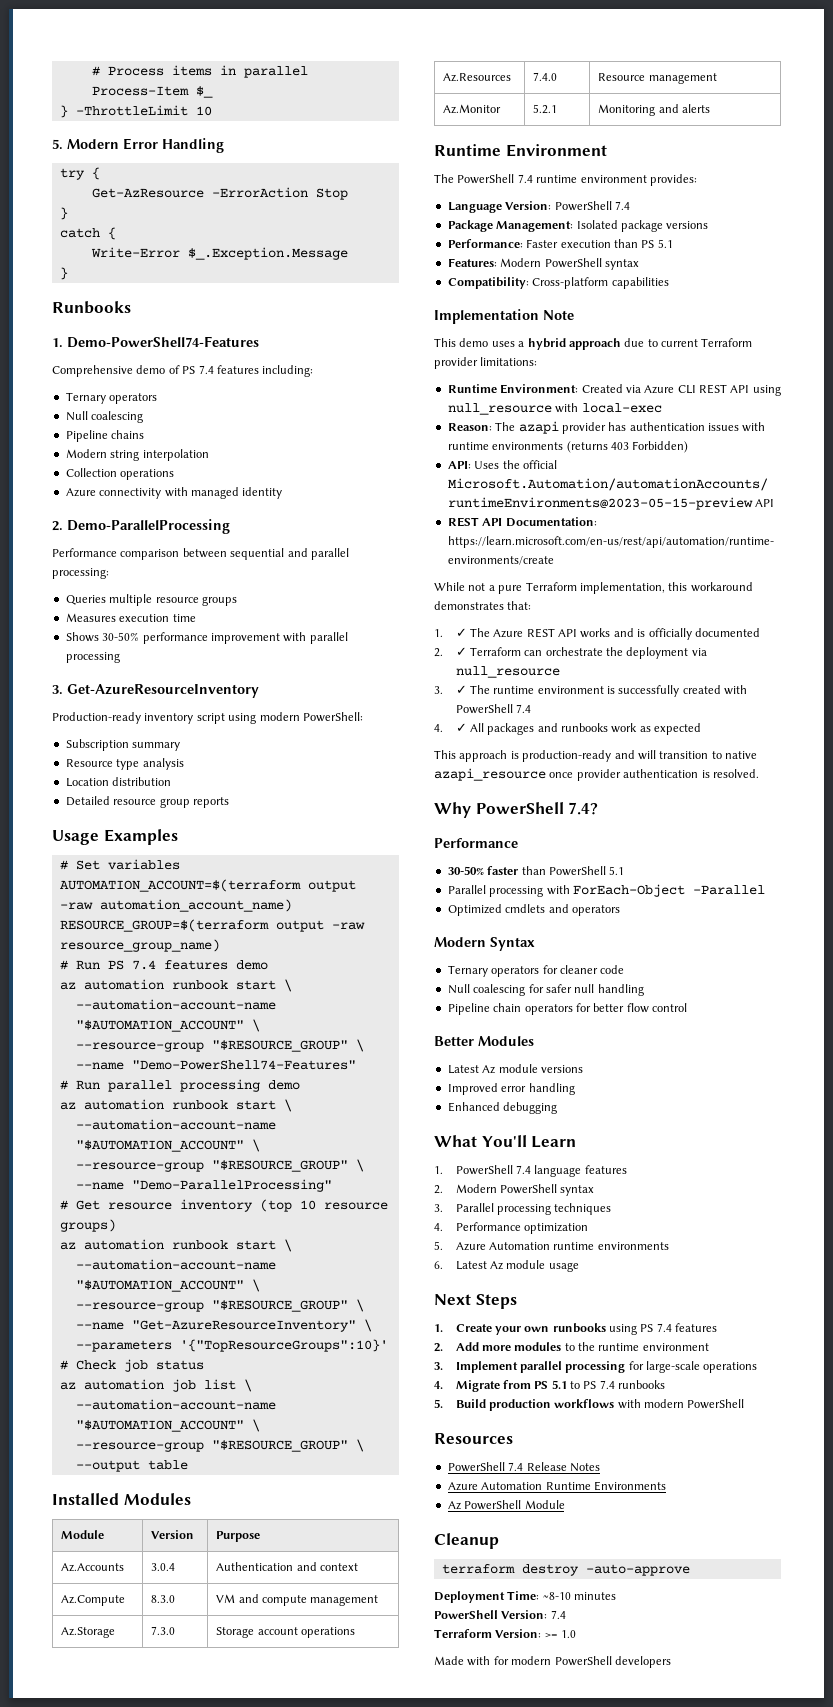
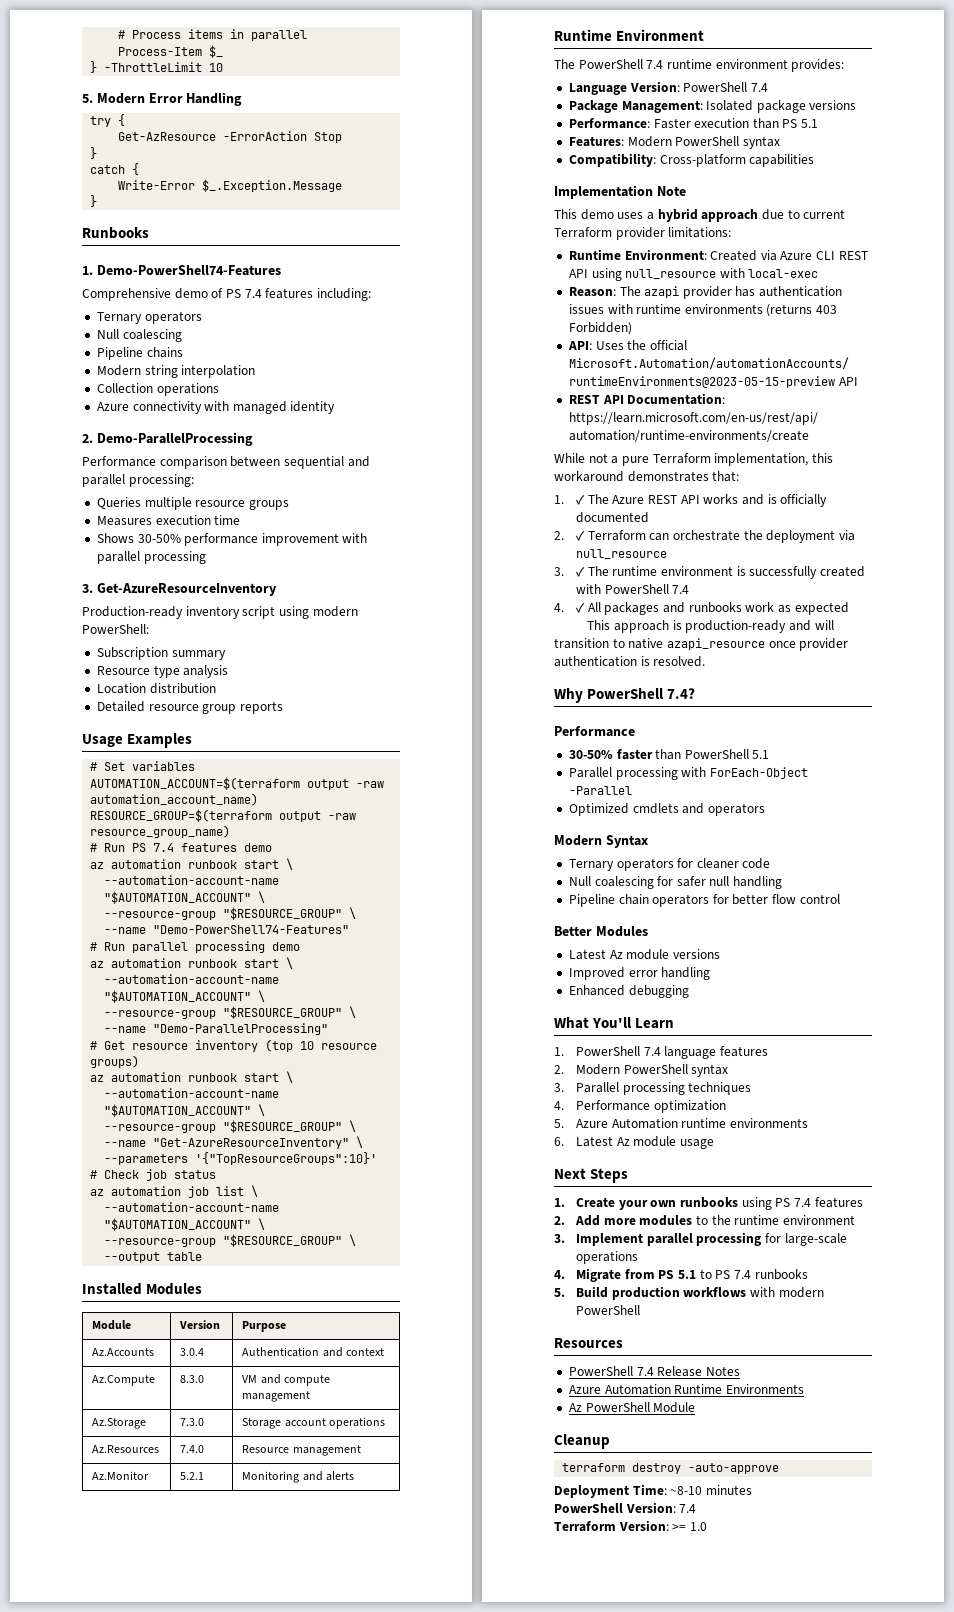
- Made with for modern PowerShell developers

